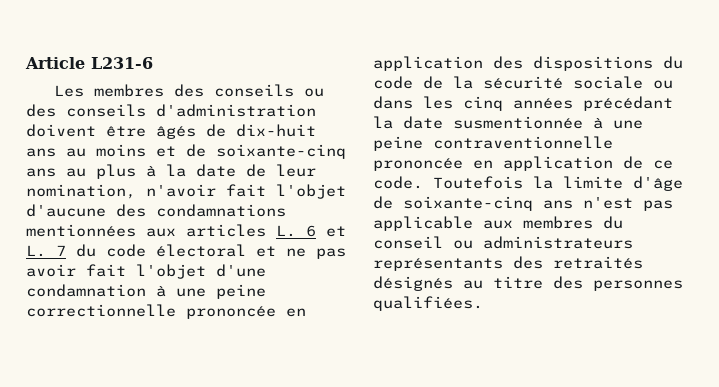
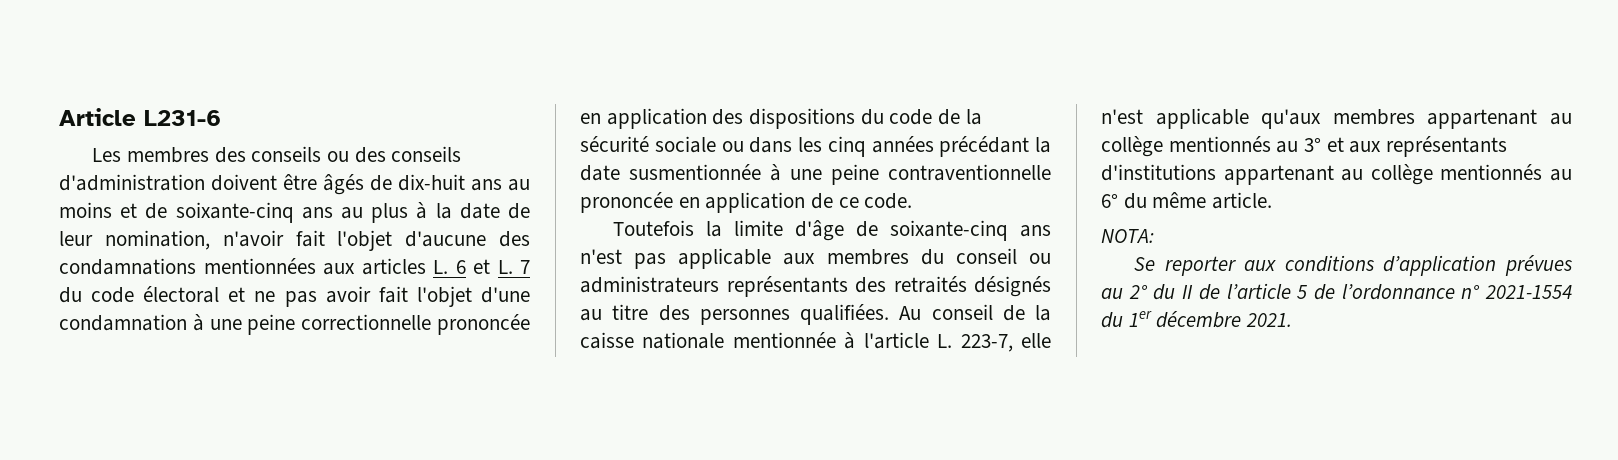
- Les membres des conseils ou des conseils d'administration doivent être âgés de dix-huit ans au moins et de soixante-cinq ans au plus à la date de leur nomination, n'avoir fait l'objet d'aucune des condamnations mentionnées aux articles L. 6 et L. 7 du code électoral et ne pas avoir fait l'objet d'une condamnation à une peine correctionnelle prononcée en application des dispositions du code de la sécurité sociale ou dans les cinq années précédant la date susmentionnée à une peine contraventionnelle prononcée en application de ce code. Toutefois la limite d'âge de soixante-cinq ans n'est pas applicable aux membres du conseil ou administrateurs représentants des retraités désignés au titre des personnes qualifiées.
+ Les membres des conseils ou des conseils d'administration doivent être âgés de dix-huit ans au moins et de soixante-cinq ans au plus à la date de leur nomination, n'avoir fait l'objet d'aucune des condamnations mentionnées aux articles L. 6 et L. 7 du code électoral et ne pas avoir fait l'objet d'une condamnation à une peine correctionnelle prononcée en application des dispositions du code de la sécurité sociale ou dans les cinq années précédant la date susmentionnée à une peine contraventionnelle prononcée en application de ce code.
+ Toutefois la limite d'âge de soixante-cinq ans n'est pas applicable aux membres du conseil ou administrateurs représentants des retraités désignés au titre des personnes qualifiées.
+ Au conseil de la caisse nationale mentionnée à l'article L. 223-7, elle n'est applicable qu'aux membres appartenant au collège mentionnés au 3° et aux représentants d'institutions appartenant au collège mentionnés au 6° du même article.
+ NOTA:
+ Se reporter aux conditions d’application prévues au 2° du II de l’article 5 de l’ordonnance n° 2021-1554 du 1er décembre 2021.

